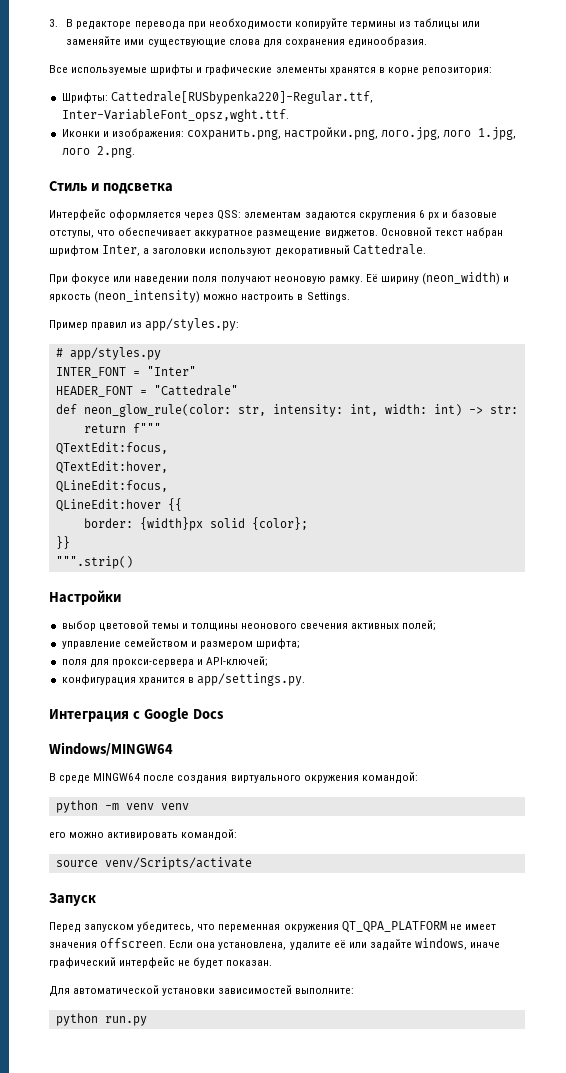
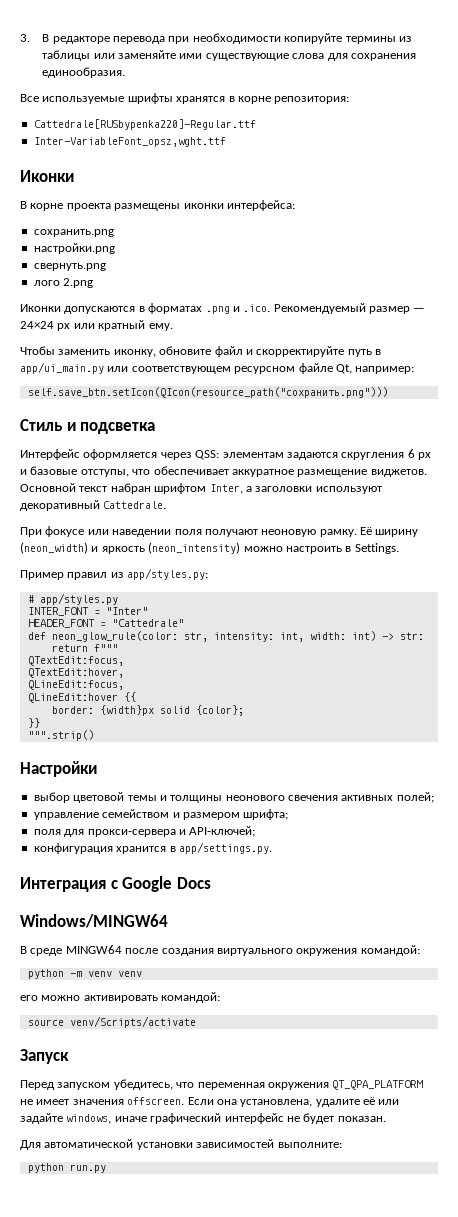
- Все используемые шрифты и графические элементы хранятся в корне репозитория:
+ Все используемые шрифты хранятся в корне репозитория:
- Шрифты: Cattedrale[RUSbypenka220]-Regular.ttf, Inter-VariableFont_opsz,wght.ttf.
- Иконки и изображения: сохранить.png, настройки.png, лого.jpg, лого 1.jpg, лого 2.png.
+ Cattedrale[RUSbypenka220]-Regular.ttf
+ Inter-VariableFont_opsz,wght.ttf
+ Иконки
+ В корне проекта размещены иконки интерфейса:
+ сохранить.png
+ настройки.png
+ свернуть.png
+ лого 2.png
+ Иконки допускаются в форматах .png и .ico. Рекомендуемый размер — 24×24 px или кратный ему.
+ Чтобы заменить иконку, обновите файл и скорректируйте путь в app/ui_main.py или соответствующем ресурсном файле Qt, например:
+ self.save_btn.setIcon(QIcon(resource_path("сохранить.png")))

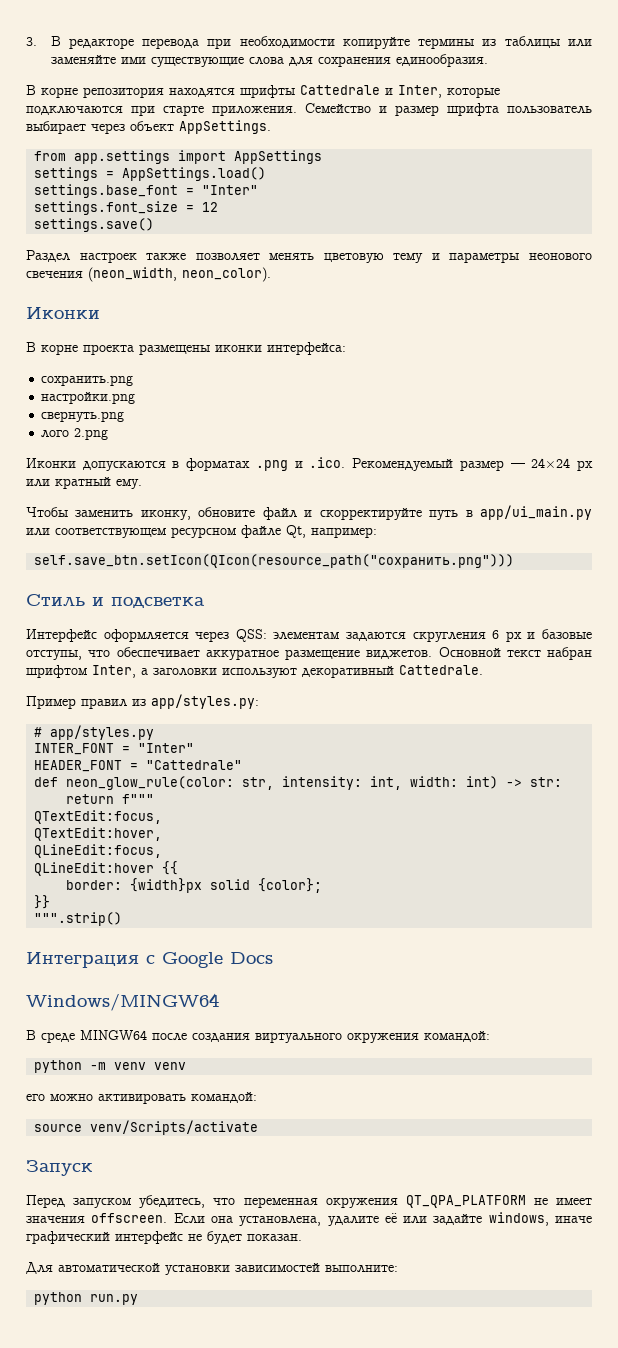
- Все используемые шрифты хранятся в корне репозитория:
- Cattedrale[RUSbypenka220]-Regular.ttf
- Inter-VariableFont_opsz,wght.ttf
+ В корне репозитория находятся шрифты Cattedrale и Inter, которые подключаются при старте приложения. Семейство и размер шрифта пользователь выбирает через объект AppSettings.
+ from app.settings import AppSettings
+ settings = AppSettings.load()
+ settings.base_font = "Inter"
+ settings.font_size = 12
+ settings.save()
+ Раздел настроек также позволяет менять цветовую тему и параметры неонового свечения (neon_width, neon_color).
- При фокусе или наведении поля получают неоновую рамку. Её ширину (neon_width) и яркость (neon_intensity) можно настроить в Settings.
- Настройки
- выбор цветовой темы и толщины неонового свечения активных полей;
- управление семейством и размером шрифта;
- поля для прокси‑сервера и API‑ключей;
- конфигурация хранится в app/settings.py.

